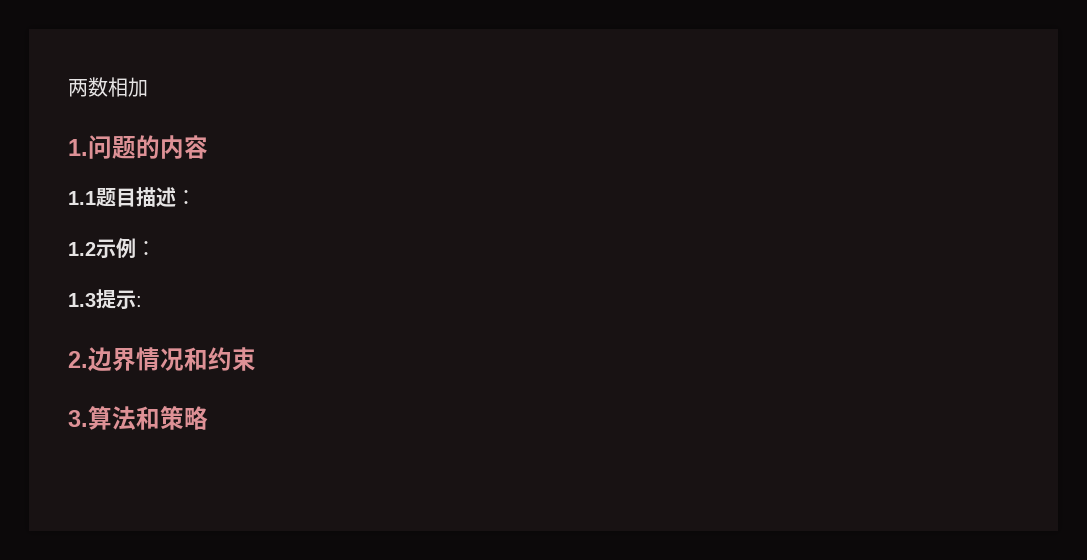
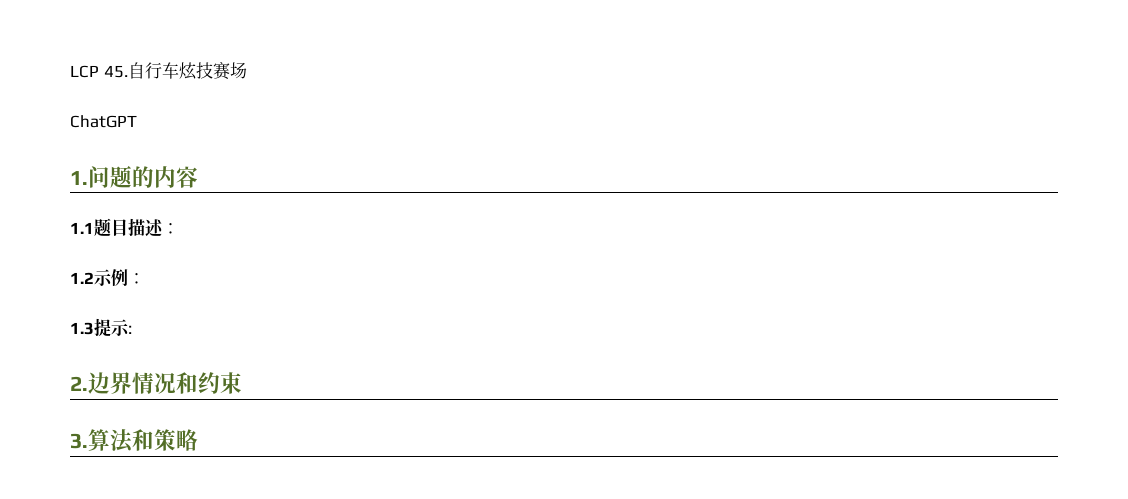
- 两数相加
+ LCP 45.自行车炫技赛场
+ ChatGPT

